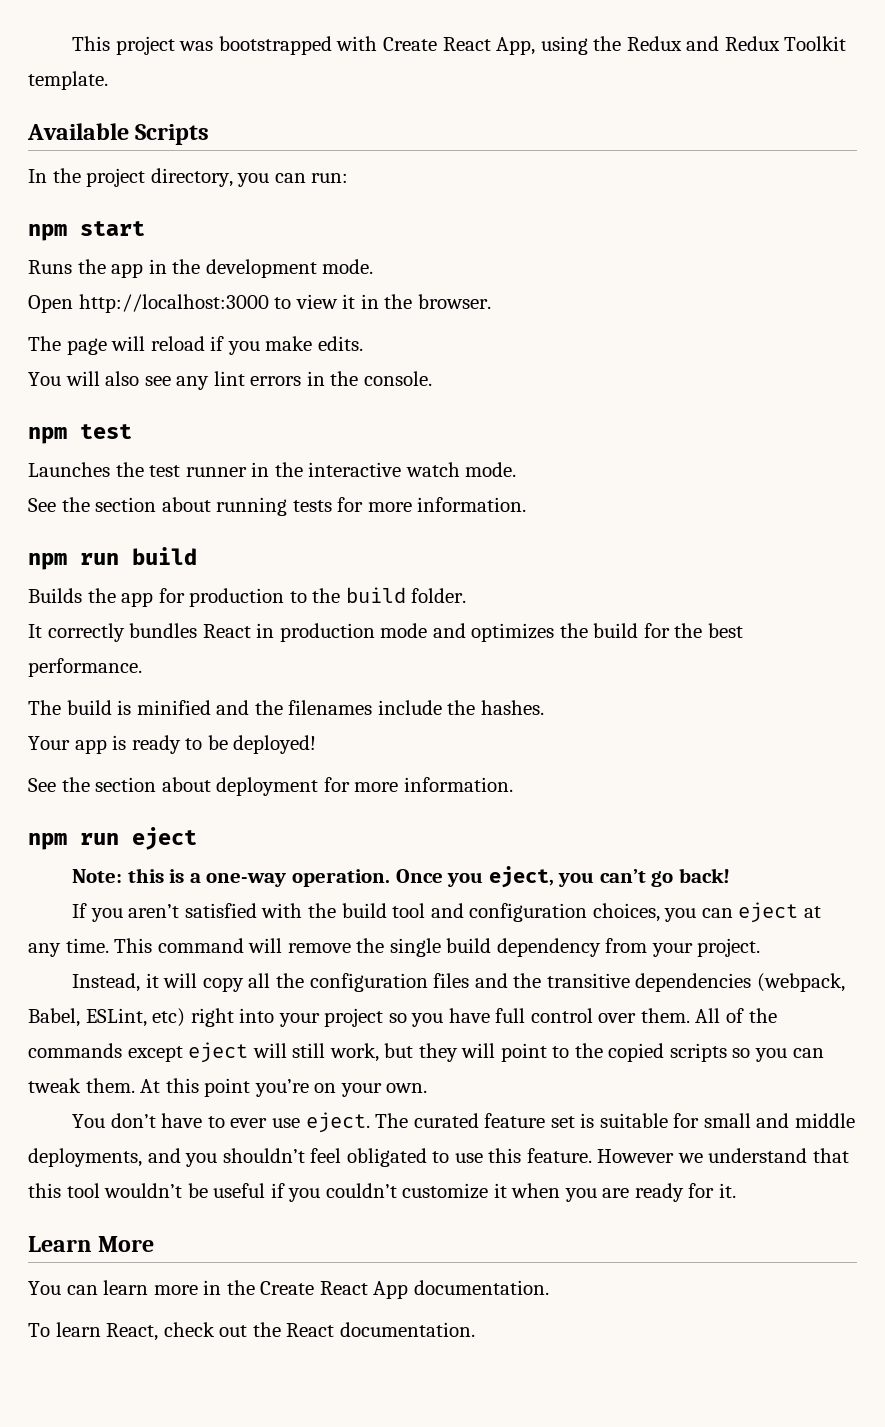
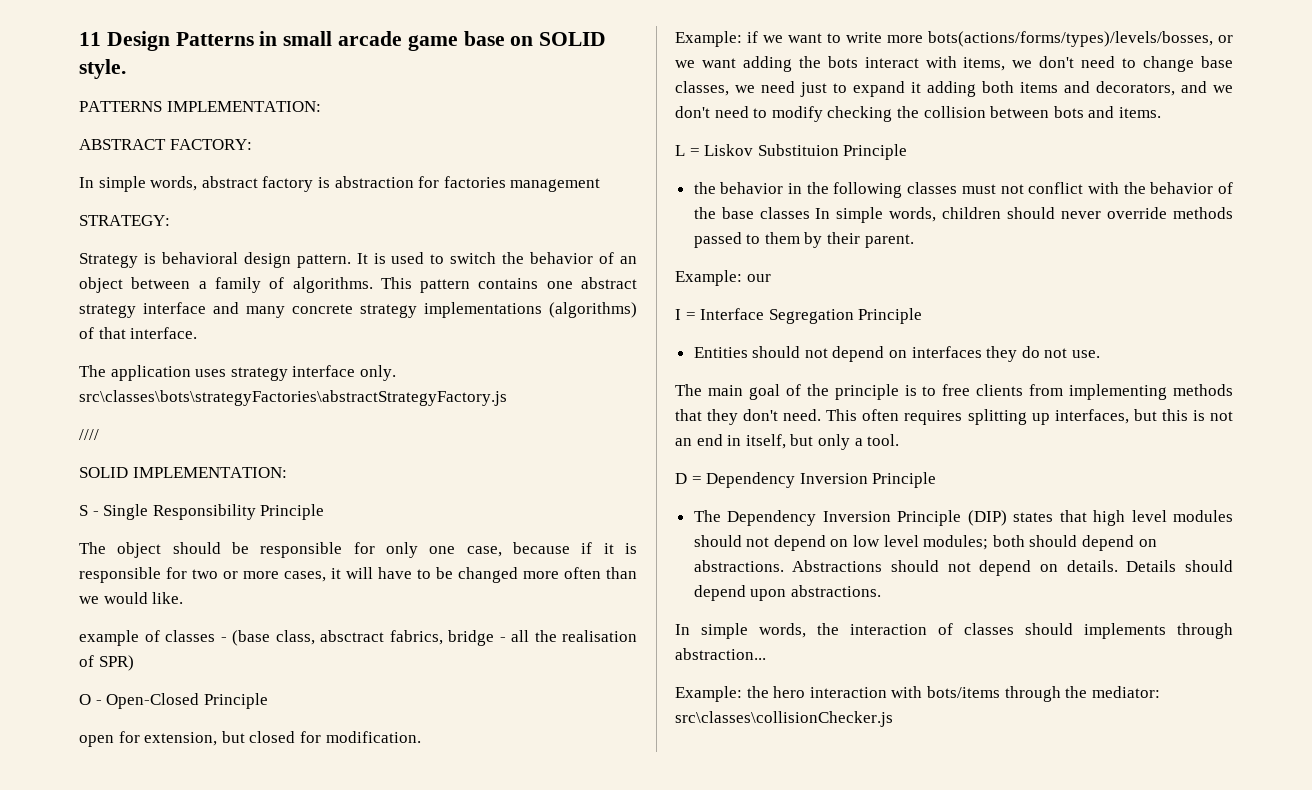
- This project was bootstrapped with Create React App, using the Redux and Redux Toolkit template.
- Available Scripts
- In the project directory, you can run:
- npm start
- Runs the app in the development mode.
- Open http://localhost:3000 to view it in the browser.
- The page will reload if you make edits.
- You will also see any lint errors in the console.
- npm test
- Launches the test runner in the interactive watch mode.
- See the section about running tests for more information.
- npm run build
- Builds the app for production to the build folder.
- It correctly bundles React in production mode and optimizes the build for the best performance.
- The build is minified and the filenames include the hashes.
- Your app is ready to be deployed!
- See the section about deployment for more information.
- npm run eject
- Note: this is a one-way operation. Once you eject, you can’t go back!
- If you aren’t satisfied with the build tool and configuration choices, you can eject at any time. This command will remove the single build dependency from your project.
- Instead, it will copy all the configuration files and the transitive dependencies (webpack, Babel, ESLint, etc) right into your project so you have full control over them. All of the commands except eject will still work, but they will point to the copied scripts so you can tweak them. At this point you’re on your own.
- You don’t have to ever use eject. The curated feature set is suitable for small and middle deployments, and you shouldn’t feel obligated to use this feature. However we understand that this tool wouldn’t be useful if you couldn’t customize it when you are ready for it.
- Learn More
- You can learn more in the Create React App documentation.
- To learn React, check out the React documentation.
+ 11 Design Patterns in small arcade game base on SOLID style.
+ PATTERNS IMPLEMENTATION:
+ ABSTRACT FACTORY:
+ In simple words, abstract factory is abstraction for factories management
+ STRATEGY:
+ Strategy is behavioral design pattern. It is used to switch the behavior of an object between a family of algorithms. This pattern contains one abstract strategy interface and many concrete strategy implementations (algorithms) of that interface.
+ The application uses strategy interface only. src\classes\bots\strategyFactories\abstractStrategyFactory.js
+ ////
+ SOLID IMPLEMENTATION:
+ S - Single Responsibility Principle
+ The object should be responsible for only one case, because if it is responsible for two or more cases, it will have to be changed more often than we would like.
+ example of classes - (base class, absctract fabrics, bridge - all the realisation of SPR)
+ O - Open-Closed Principle
+ open for extension, but closed for modification.
+ Example: if we want to write more bots(actions/forms/types)/levels/bosses, or we want adding the bots interact with items, we don't need to change base classes, we need just to expand it adding both items and decorators, and we don't need to modify checking the collision between bots and items.
+ L = Liskov Substituion Principle
+ the behavior in the following classes must not conflict with the behavior of the base classes In simple words, children should never override methods passed to them by their parent.
+ Example: our
+ I = Interface Segregation Principle
+ Entities should not depend on interfaces they do not use.
+ The main goal of the principle is to free clients from implementing methods that they don't need. This often requires splitting up interfaces, but this is not an end in itself, but only a tool.
+ D = Dependency Inversion Principle
+ The Dependency Inversion Principle (DIP) states that high level modules should not depend on low level modules; both should depend on abstractions. Abstractions should not depend on details. Details should depend upon abstractions.
+ In simple words, the interaction of classes should implements through abstraction...
+ Example: the hero interaction with bots/items through the mediator: src\classes\collisionChecker.js

